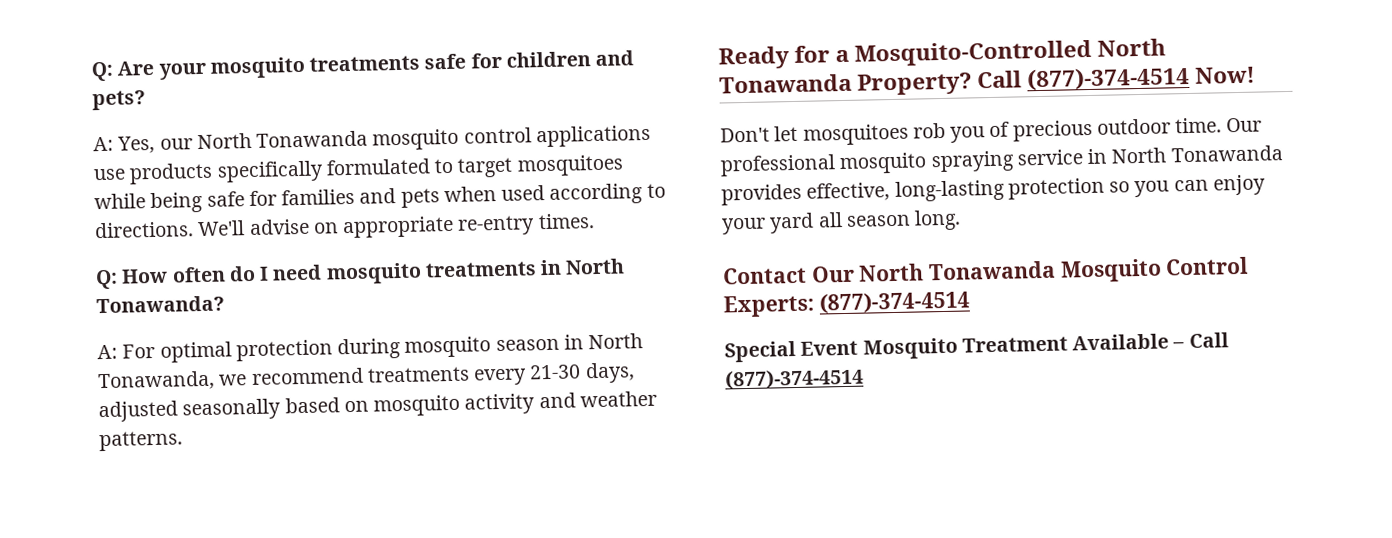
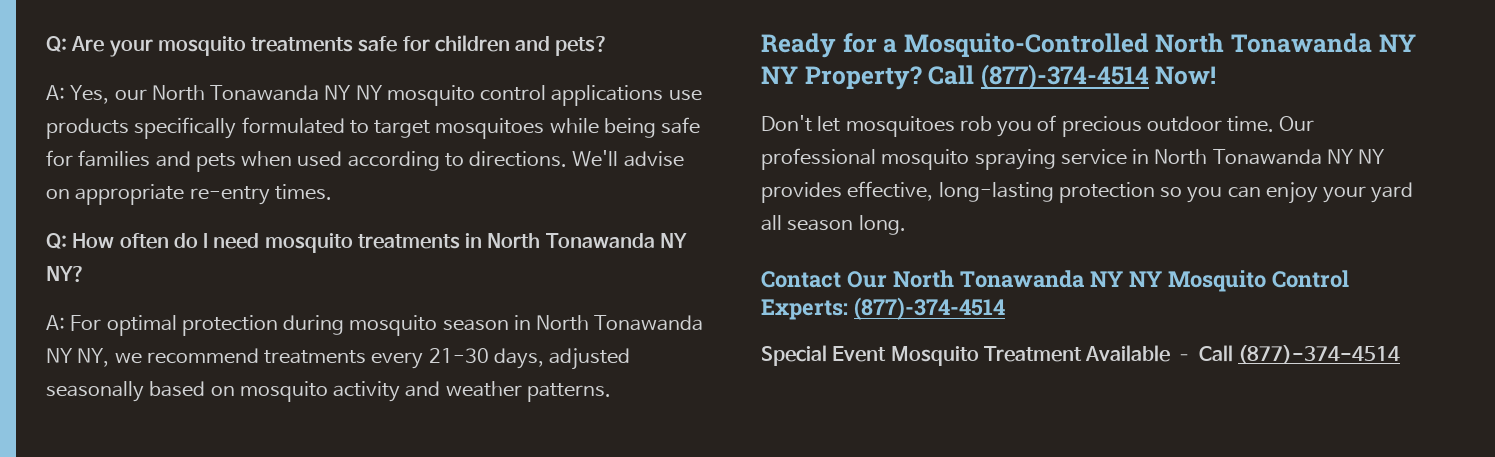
- A: Yes, our North Tonawanda mosquito control applications use products specifically formulated to target mosquitoes while being safe for families and pets when used according to directions.
+ A: Yes, our North Tonawanda NY NY mosquito control applications use products specifically formulated to target mosquitoes while being safe for families and pets when used according to directions.
- Q: How often do I need mosquito treatments in North Tonawanda?
+ Q: How often do I need mosquito treatments in North Tonawanda NY NY?
- A: For optimal protection during mosquito season in North Tonawanda, we recommend treatments every 21-30 days, adjusted seasonally based on mosquito activity and weather patterns.
+ A: For optimal protection during mosquito season in North Tonawanda NY NY, we recommend treatments every 21-30 days, adjusted seasonally based on mosquito activity and weather patterns.
- Ready for a Mosquito-Controlled North Tonawanda Property?
+ Ready for a Mosquito-Controlled North Tonawanda NY NY Property?
- Our professional mosquito spraying service in North Tonawanda provides effective, long-lasting protection so you can enjoy your yard all season long.
+ Our professional mosquito spraying service in North Tonawanda NY NY provides effective, long-lasting protection so you can enjoy your yard all season long.
- Contact Our North Tonawanda Mosquito Control Experts: (877)-374-4514
+ Contact Our North Tonawanda NY NY Mosquito Control Experts: (877)-374-4514

